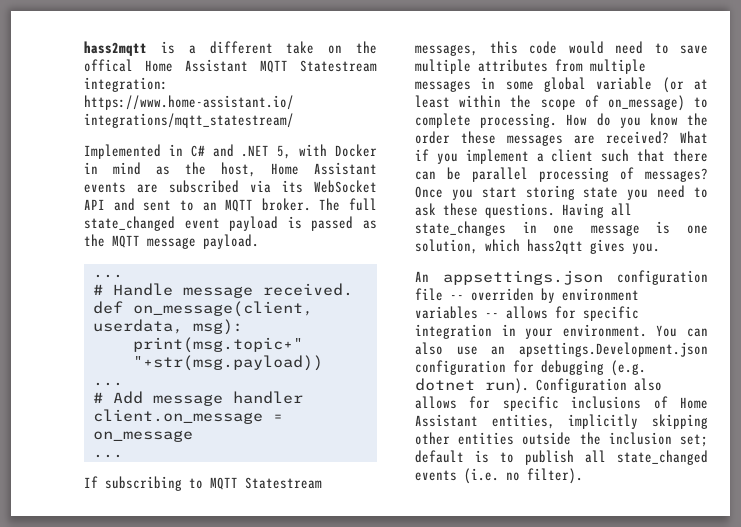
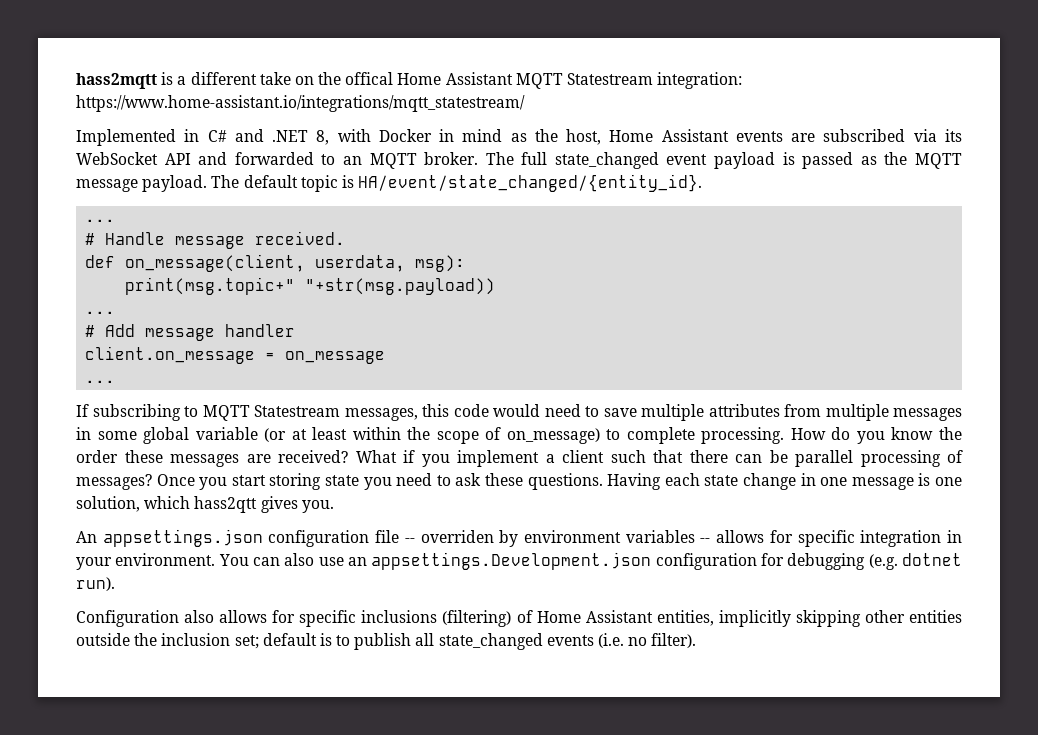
- Implemented in C# and .NET 5, with Docker in mind as the host, Home Assistant events are subscribed via its WebSocket API and sent to an MQTT broker.
+ Implemented in C# and .NET 8, with Docker in mind as the host, Home Assistant events are subscribed via its WebSocket API and forwarded to an MQTT broker.
+ The default topic is HA/event/state_changed/{entity_id}.
- Having all state_changes in one message is one solution, which hass2qtt gives you.
+ Having each state change in one message is one solution, which hass2qtt gives you.
- You can also use an apsettings.Development.json configuration for debugging (e.g. dotnet run). Configuration also allows for specific inclusions of Home Assistant entities, implicitly skipping other entities outside the inclusion set; default is to publish all state_changed events (i.e. no filter).
+ You can also use an appsettings.Development.json configuration for debugging (e.g. dotnet run).
+ Configuration also allows for specific inclusions (filtering) of Home Assistant entities, implicitly skipping other entities outside the inclusion set; default is to publish all state_changed events (i.e. no filter).

